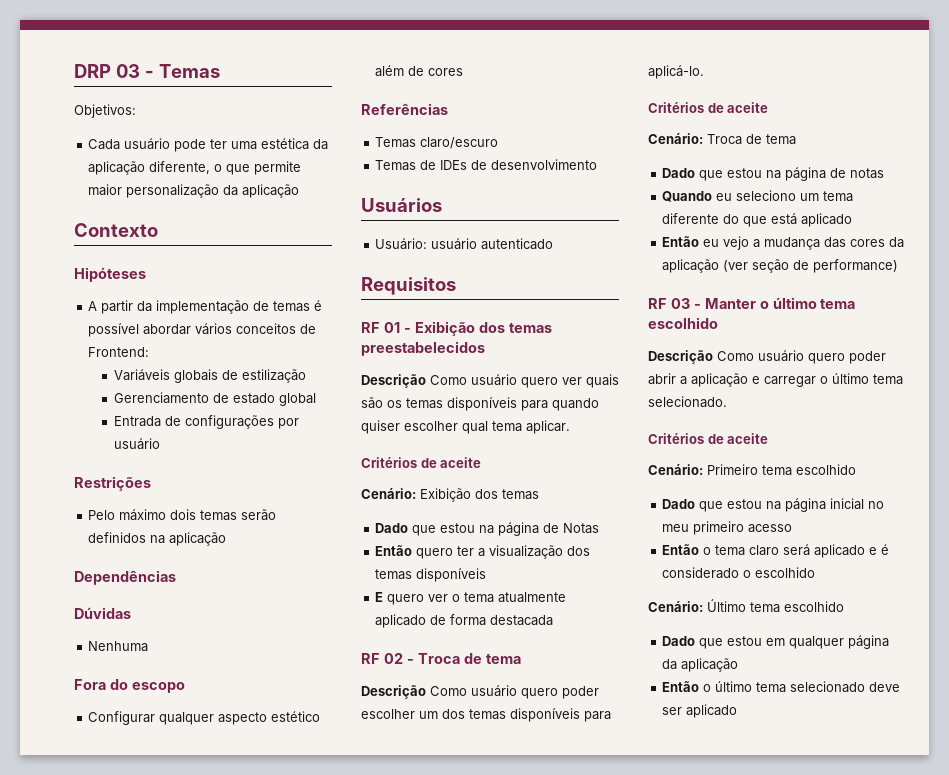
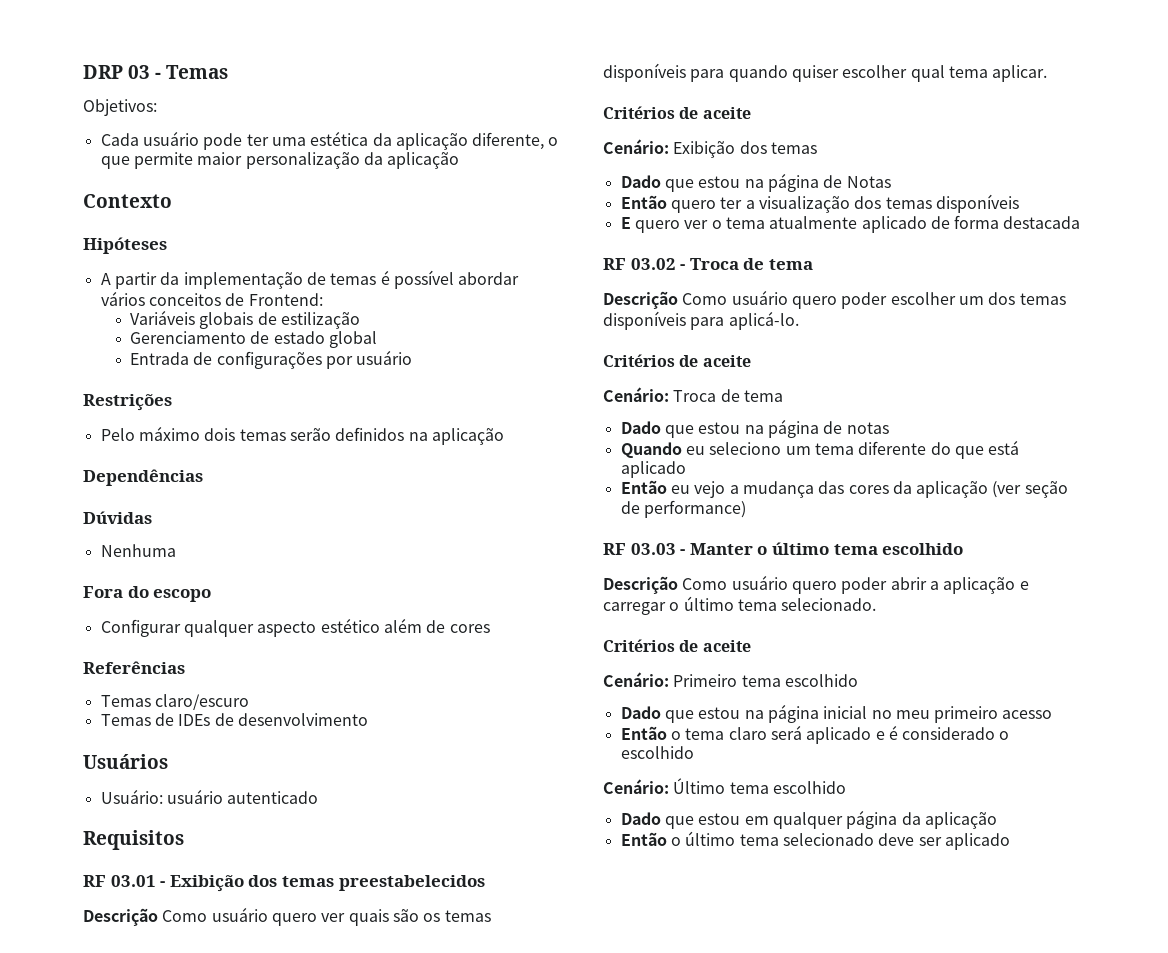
- RF 01 - Exibição dos temas preestabelecidos
+ RF 03.01 - Exibição dos temas preestabelecidos
- RF 02 - Troca de tema
+ RF 03.02 - Troca de tema
- RF 03 - Manter o último tema escolhido
+ RF 03.03 - Manter o último tema escolhido

